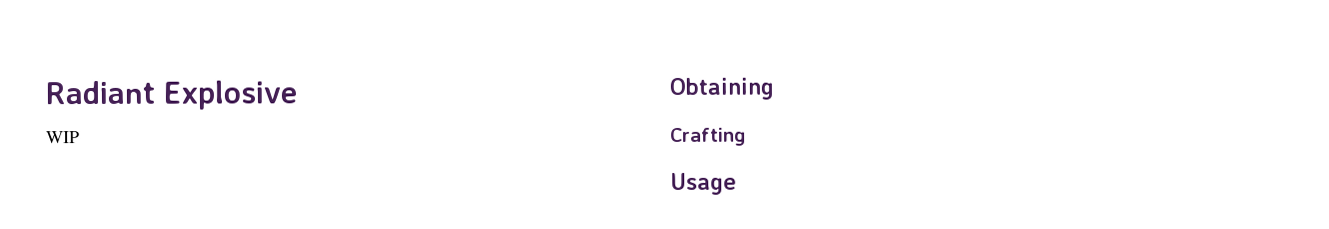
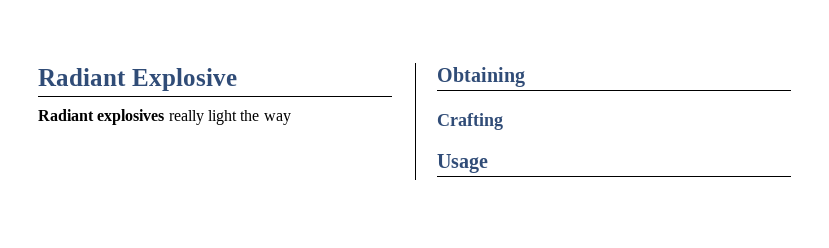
- WIP
+ Radiant explosives really light the way

